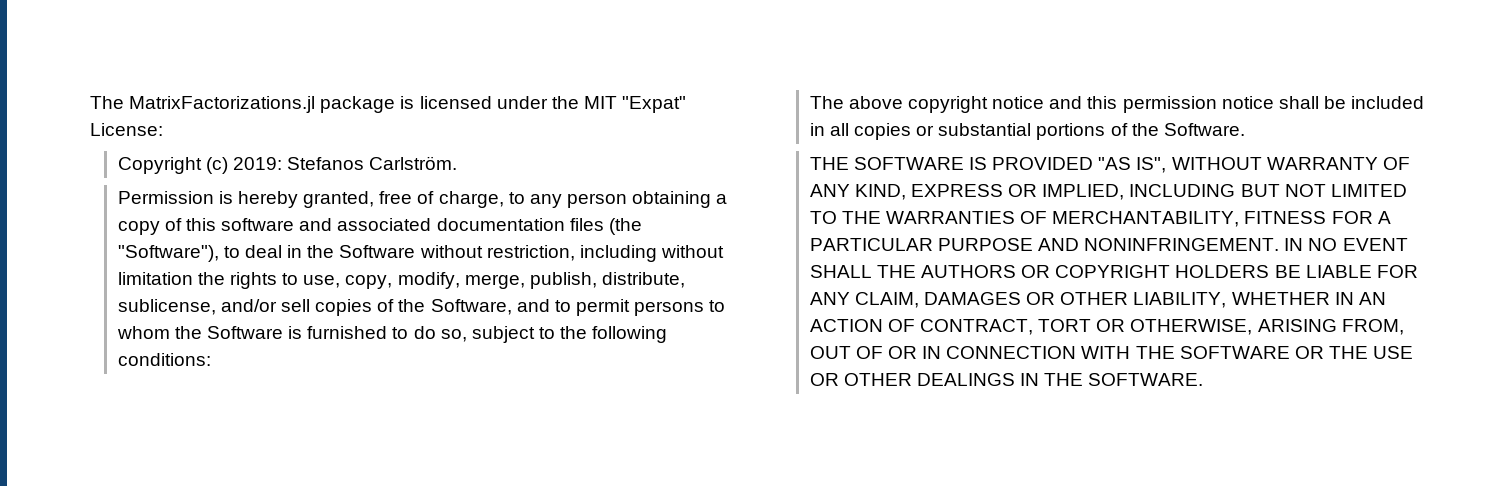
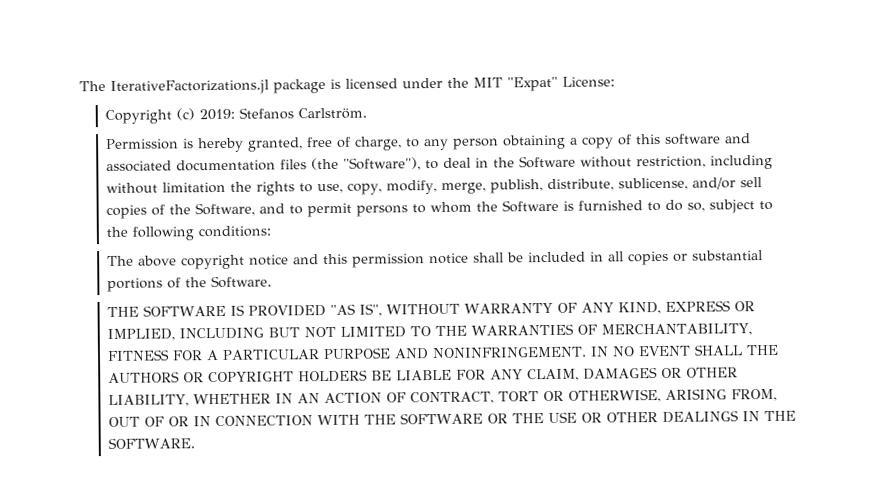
- The MatrixFactorizations.jl package is licensed under the MIT "Expat" License:
+ The IterativeFactorizations.jl package is licensed under the MIT "Expat" License:

